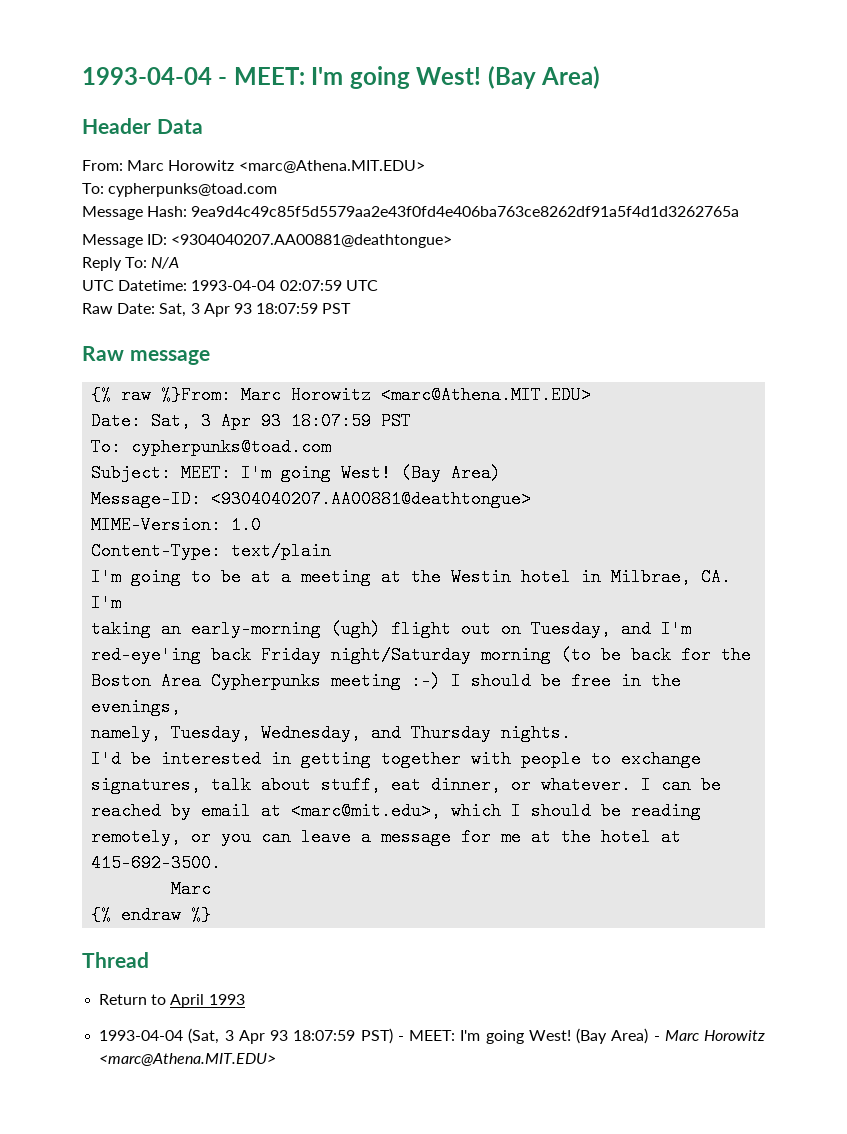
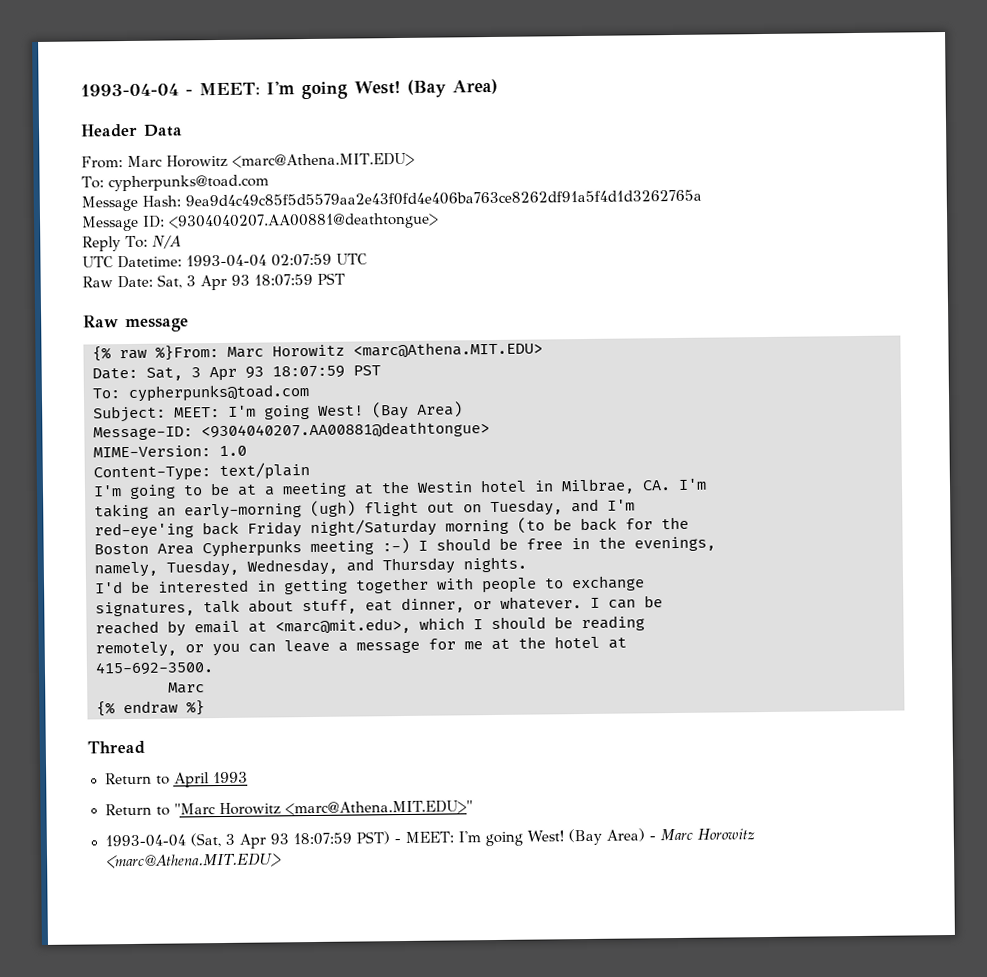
+ Return to "Marc Horowitz <marc@Athena.MIT.EDU>"

